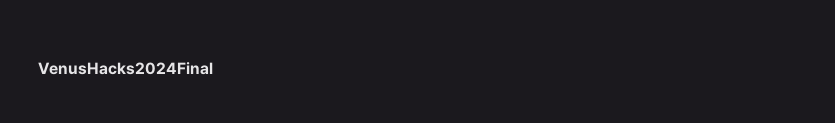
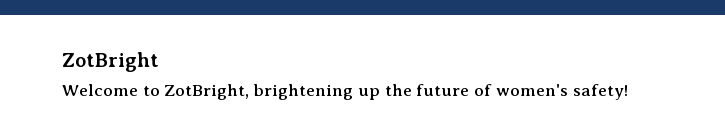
- VenusHacks2024Final
+ ZotBright
+ Welcome to ZotBright, brightening up the future of women's safety!

